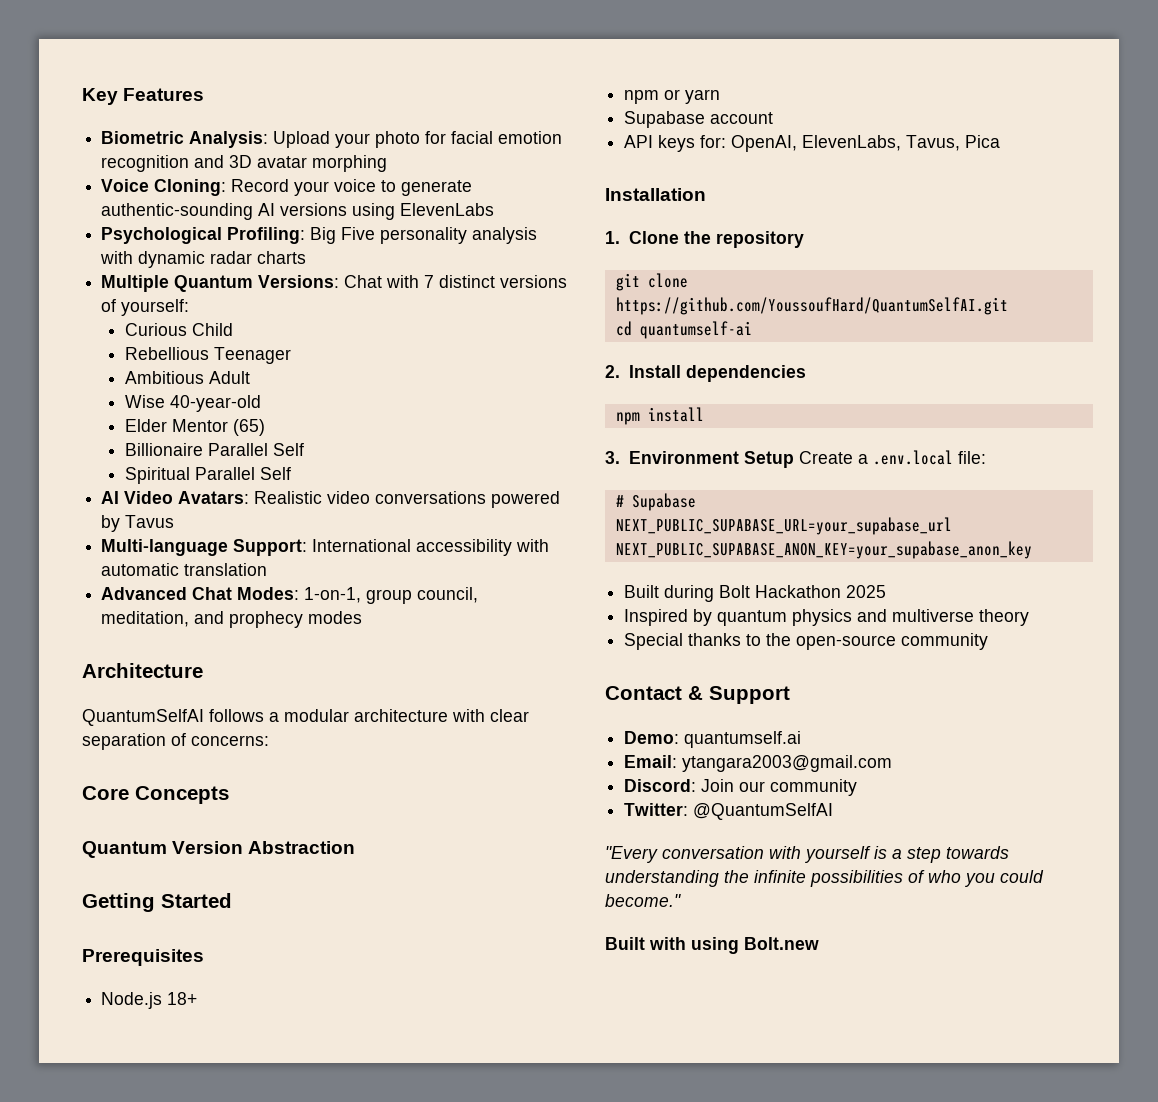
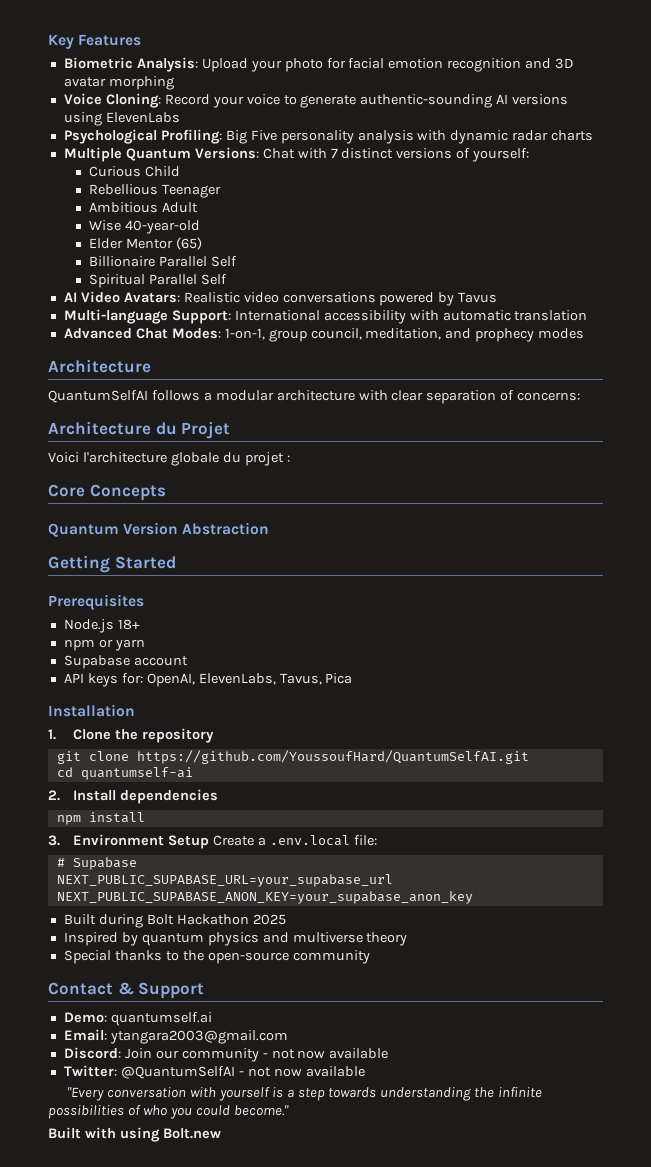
+ Architecture du Projet
+ Voici l'architecture globale du projet :
- Discord: Join our community
- Twitter: @QuantumSelfAI
+ Discord: Join our community - not now available
+ Twitter: @QuantumSelfAI - not now available

